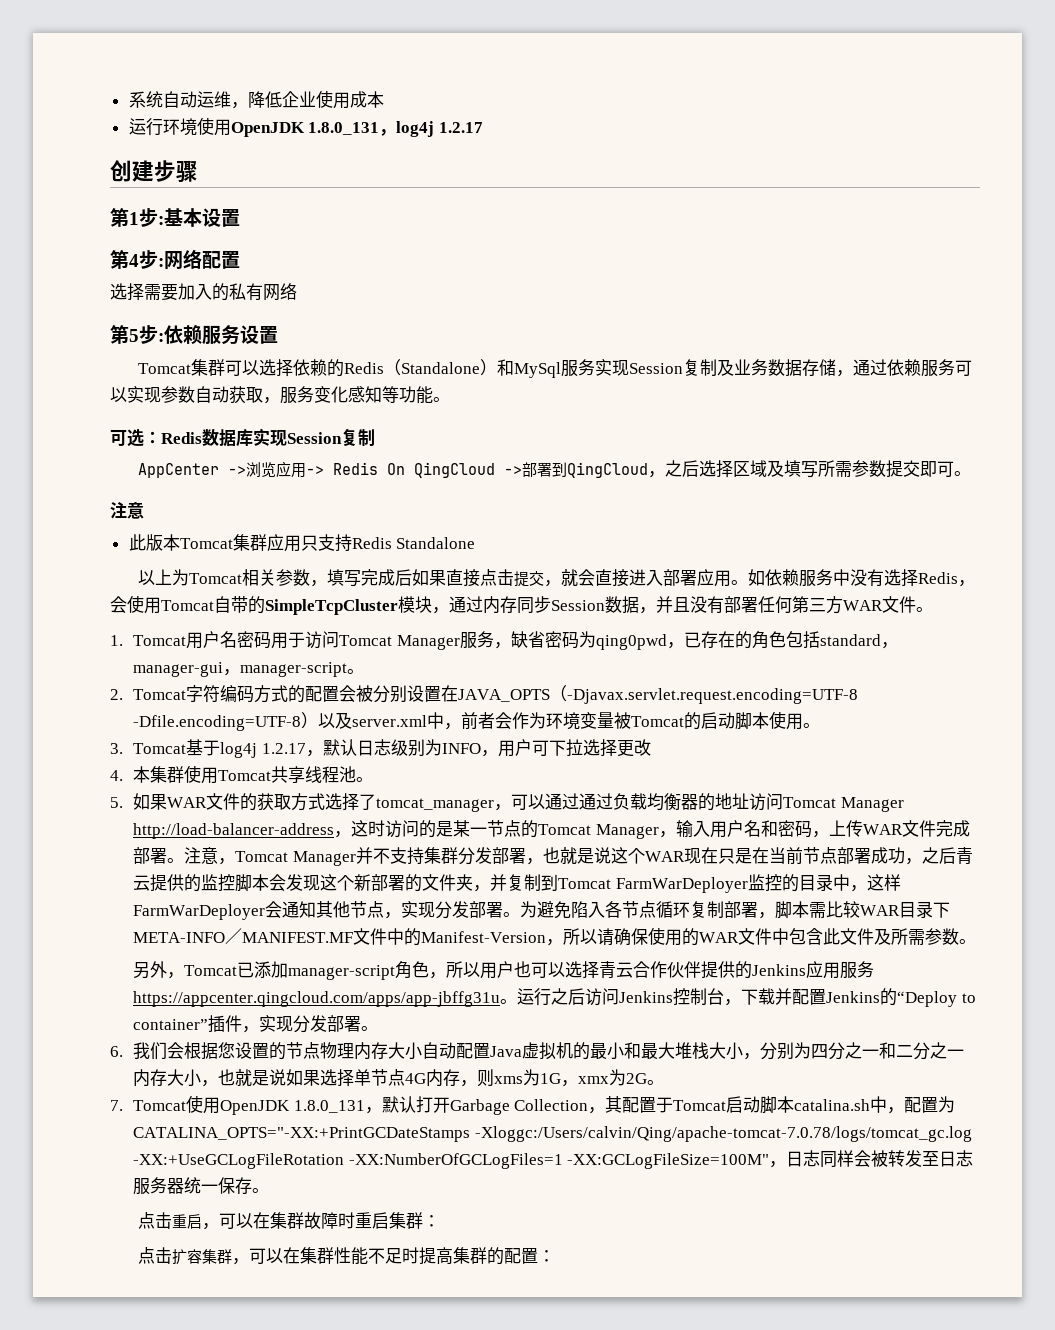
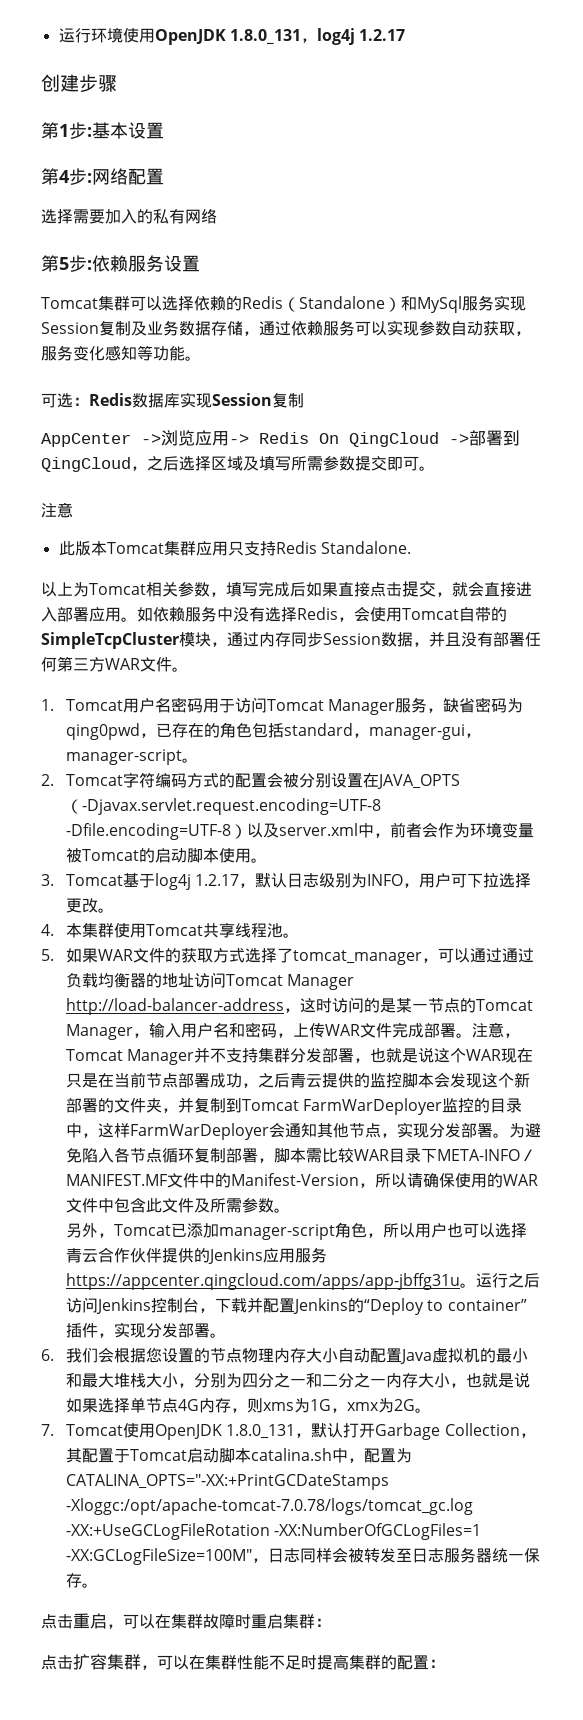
- 系统自动运维，降低企业使用成本
- 此版本Tomcat集群应用只支持Redis Standalone
+ 此版本Tomcat集群应用只支持Redis Standalone.
- 3. Tomcat基于log4j 1.2.17，默认日志级别为INFO，用户可下拉选择更改
+ 3. Tomcat基于log4j 1.2.17，默认日志级别为INFO，用户可下拉选择更改。
- 7. Tomcat使用OpenJDK 1.8.0_131，默认打开Garbage Collection，其配置于Tomcat启动脚本catalina.sh中，配置为CATALINA_OPTS="-XX:+PrintGCDateStamps -Xloggc:/Users/calvin/Qing/apache-tomcat-7.0.78/logs/tomcat_gc.log -XX:+UseGCLogFileRotation -XX:NumberOfGCLogFiles=1 -XX:GCLogFileSize=100M"，日志同样会被转发至日志服务器统一保存。
+ 7. Tomcat使用OpenJDK 1.8.0_131，默认打开Garbage Collection，其配置于Tomcat启动脚本catalina.sh中，配置为CATALINA_OPTS="-XX:+PrintGCDateStamps -Xloggc:/opt/apache-tomcat-7.0.78/logs/tomcat_gc.log -XX:+UseGCLogFileRotation -XX:NumberOfGCLogFiles=1 -XX:GCLogFileSize=100M"，日志同样会被转发至日志服务器统一保存。

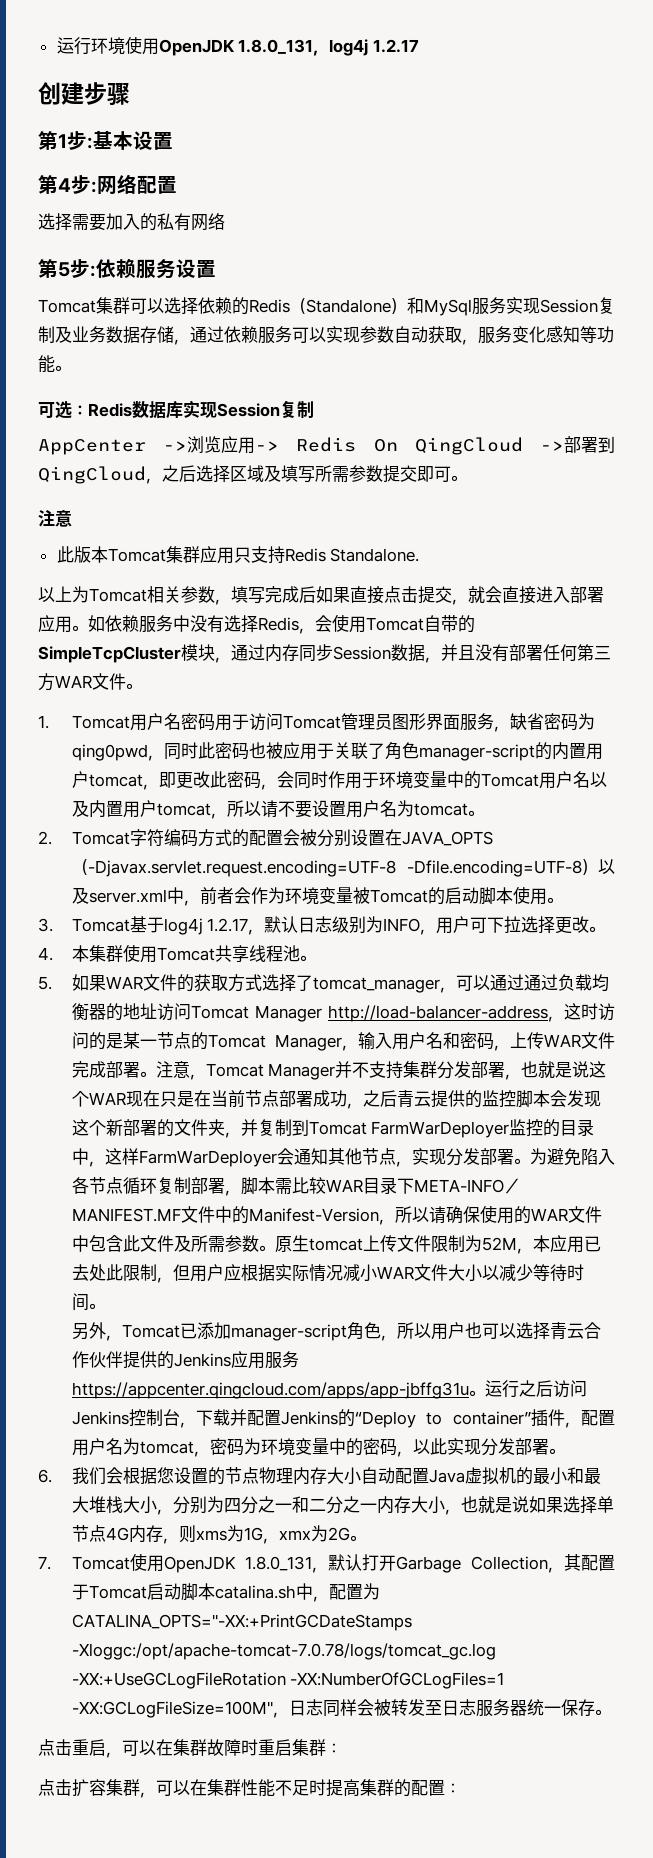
- 1. Tomcat用户名密码用于访问Tomcat Manager服务，缺省密码为qing0pwd，已存在的角色包括standard，manager-gui，manager-script。
+ 1. Tomcat用户名密码用于访问Tomcat管理员图形界面服务，缺省密码为qing0pwd，同时此密码也被应用于关联了角色manager-script的内置用户tomcat，即更改此密码，会同时作用于环境变量中的Tomcat用户名以及内置用户tomcat，所以请不要设置用户名为tomcat。
+ 原生tomcat上传文件限制为52M，本应用已去处此限制，但用户应根据实际情况减小WAR文件大小以减少等待时间。
- 运行之后访问Jenkins控制台，下载并配置Jenkins的“Deploy to container”插件，实现分发部署。
+ 运行之后访问Jenkins控制台，下载并配置Jenkins的“Deploy to container”插件，配置用户名为tomcat，密码为环境变量中的密码，以此实现分发部署。

